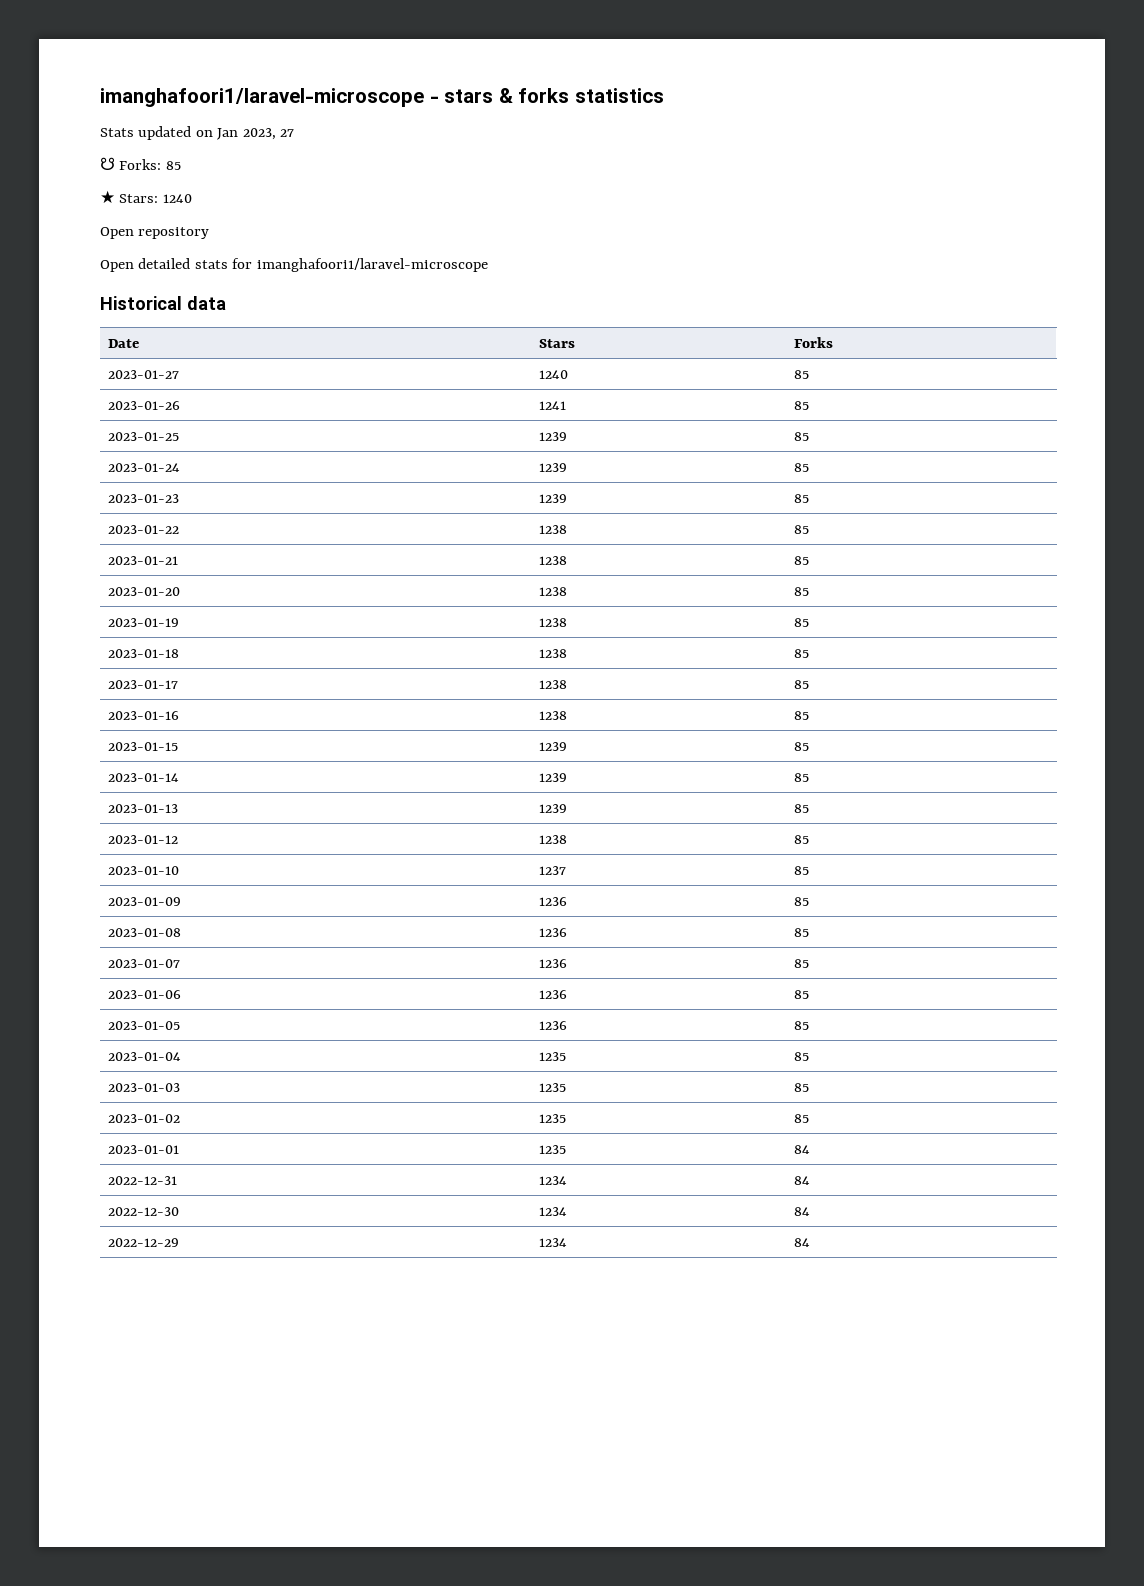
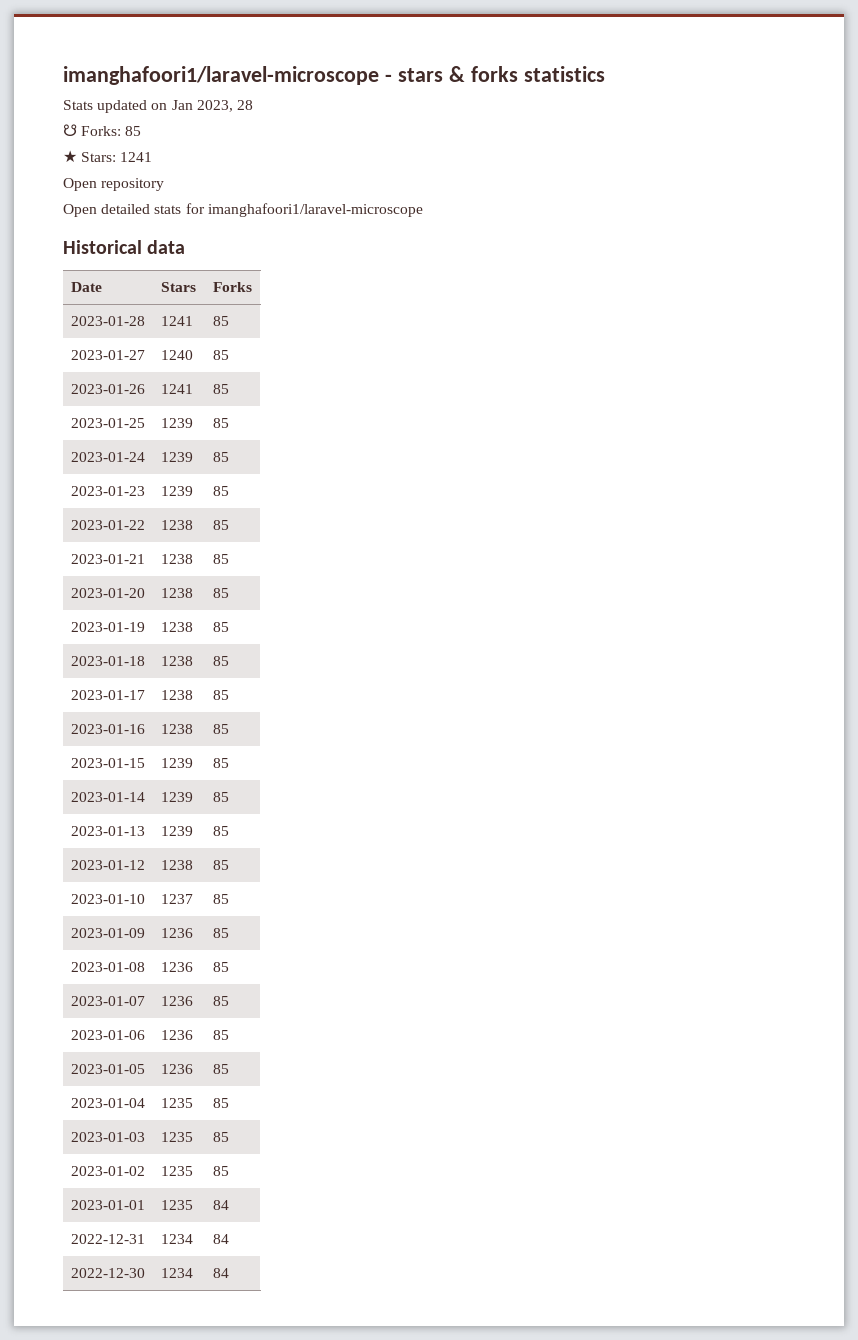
- Stats updated on Jan 2023, 27
+ Stats updated on Jan 2023, 28
- ★ Stars: 1240
+ ★ Stars: 1241
+ 2023-01-28 | 1241 | 85
- 2022-12-29 | 1234 | 84

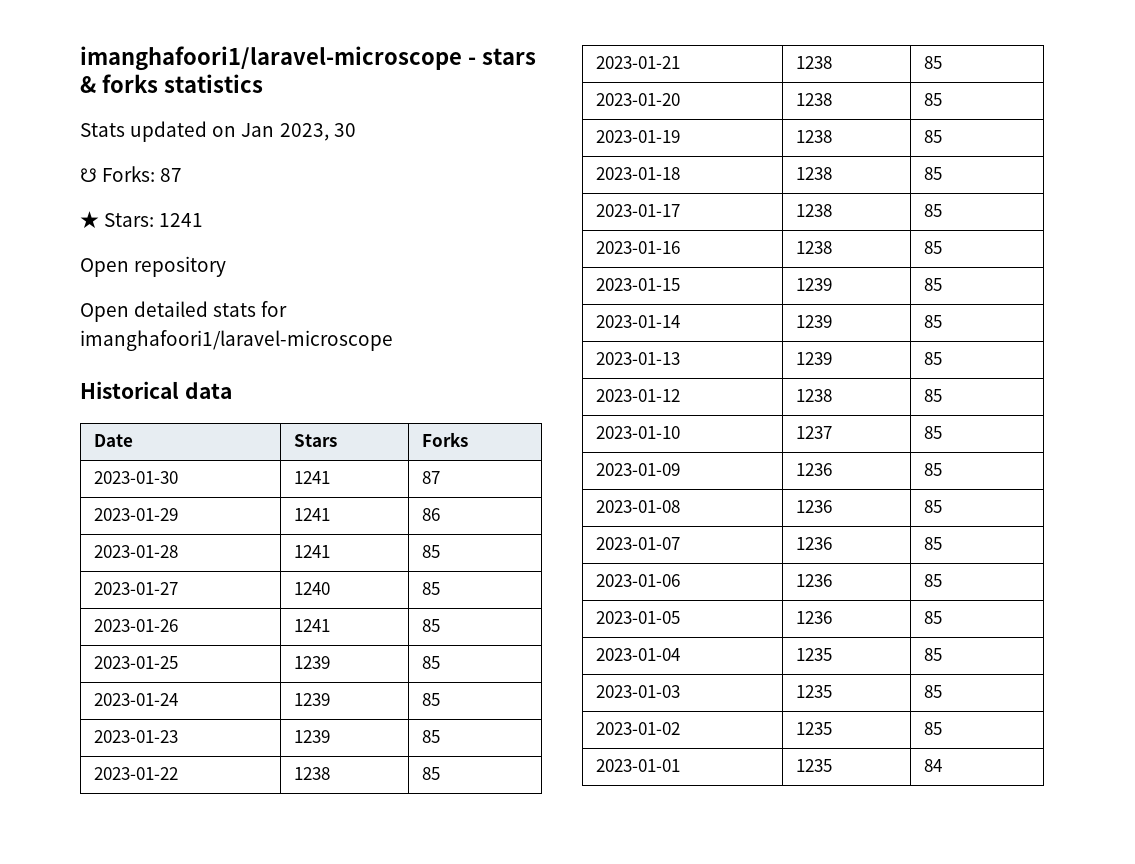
- Stats updated on Jan 2023, 28
+ Stats updated on Jan 2023, 30
- ☋ Forks: 85
+ ☋ Forks: 87
+ 2023-01-30 | 1241 | 87
+ 2023-01-29 | 1241 | 86
- 2022-12-31 | 1234 | 84
- 2022-12-30 | 1234 | 84

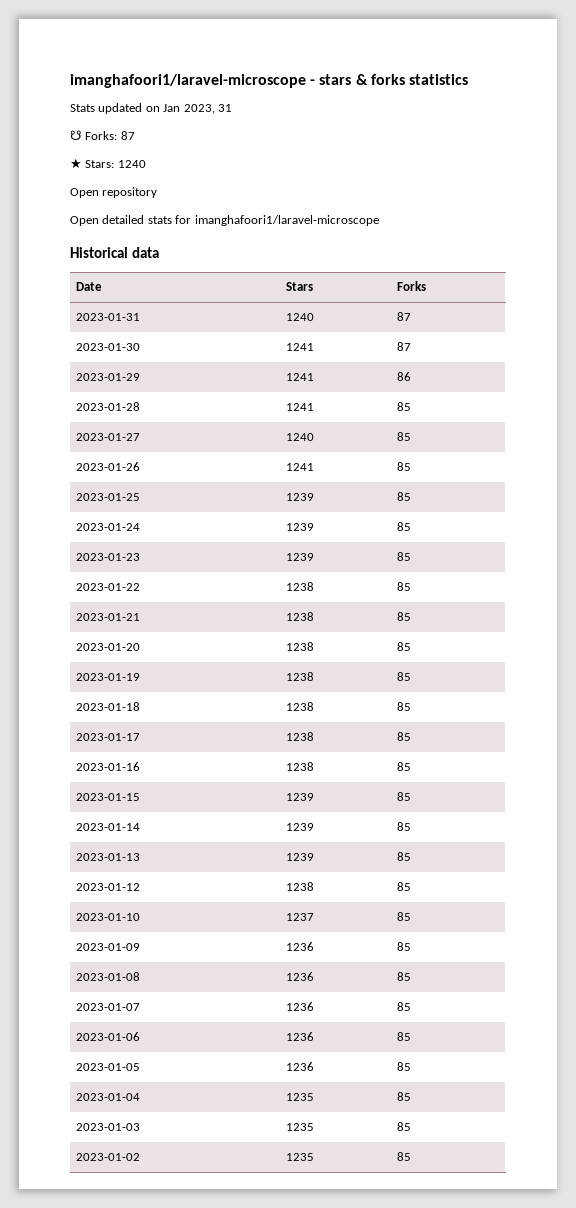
- Stats updated on Jan 2023, 30
+ Stats updated on Jan 2023, 31
- ★ Stars: 1241
+ ★ Stars: 1240
+ 2023-01-31 | 1240 | 87
- 2023-01-01 | 1235 | 84

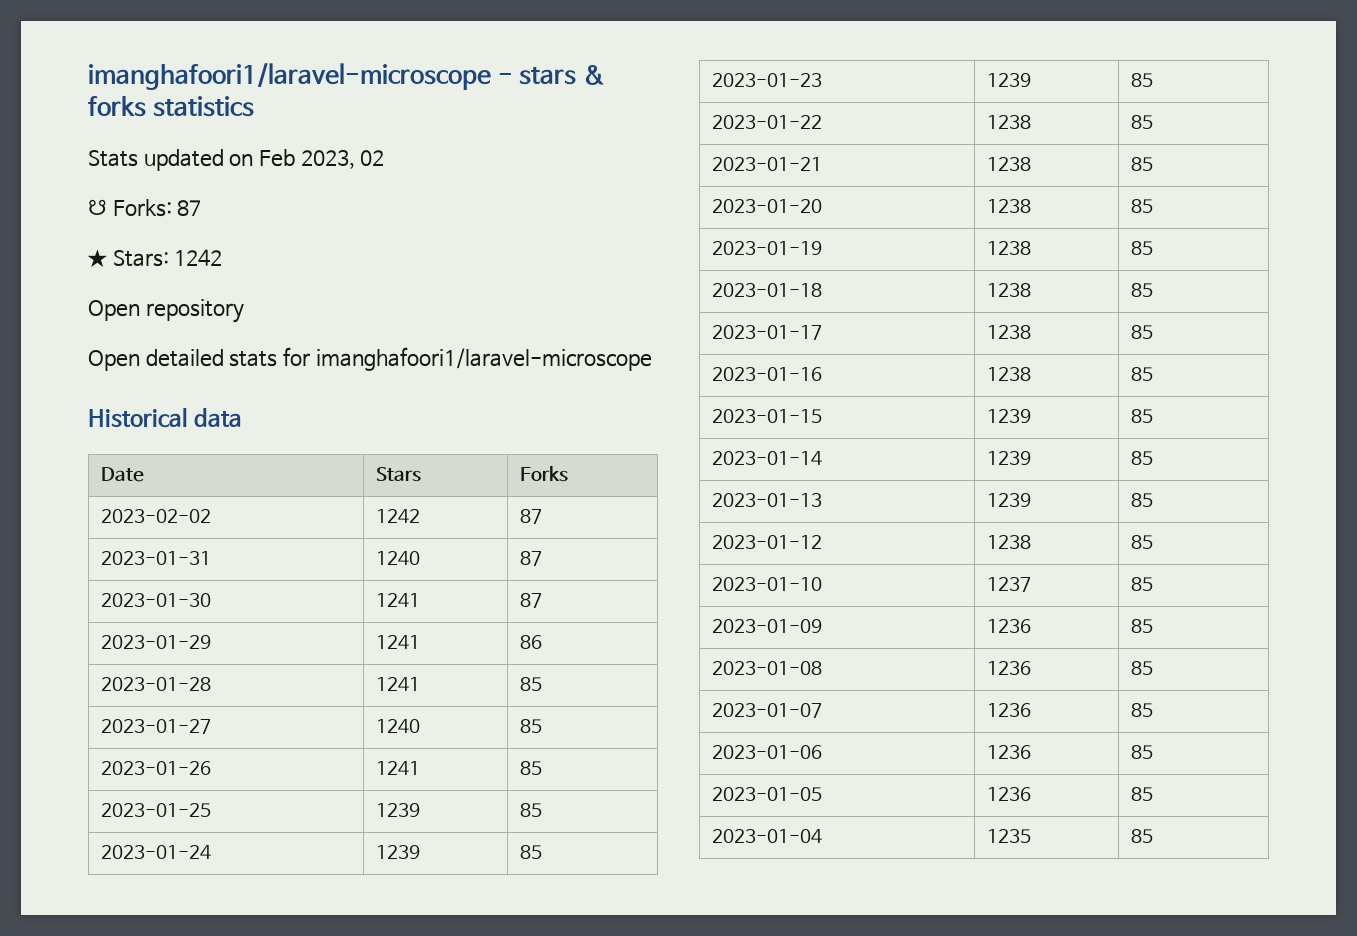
- Stats updated on Jan 2023, 31
+ Stats updated on Feb 2023, 02
- ★ Stars: 1240
+ ★ Stars: 1242
+ 2023-02-02 | 1242 | 87
- 2023-01-03 | 1235 | 85
- 2023-01-02 | 1235 | 85

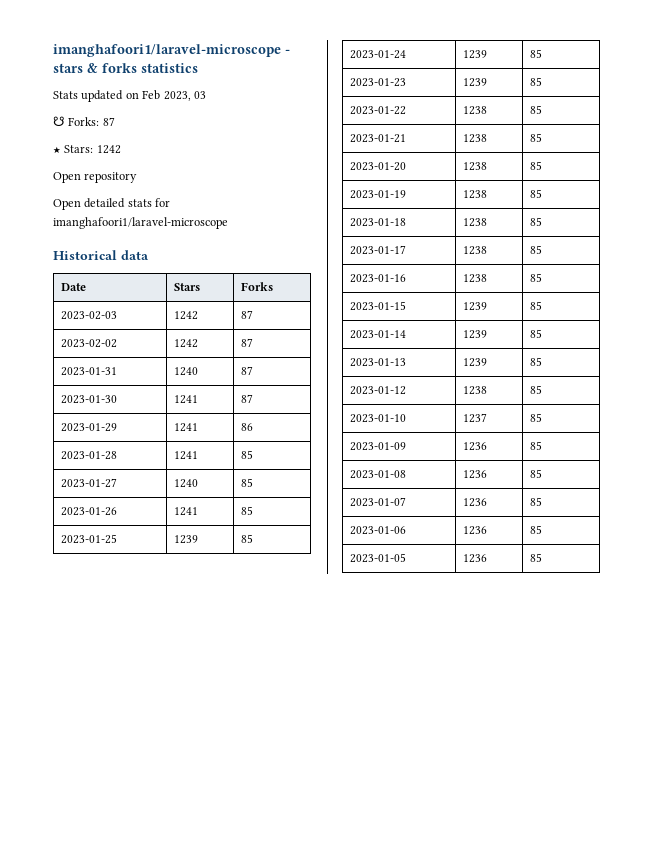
- Stats updated on Feb 2023, 02
+ Stats updated on Feb 2023, 03
+ 2023-02-03 | 1242 | 87
- 2023-01-04 | 1235 | 85

